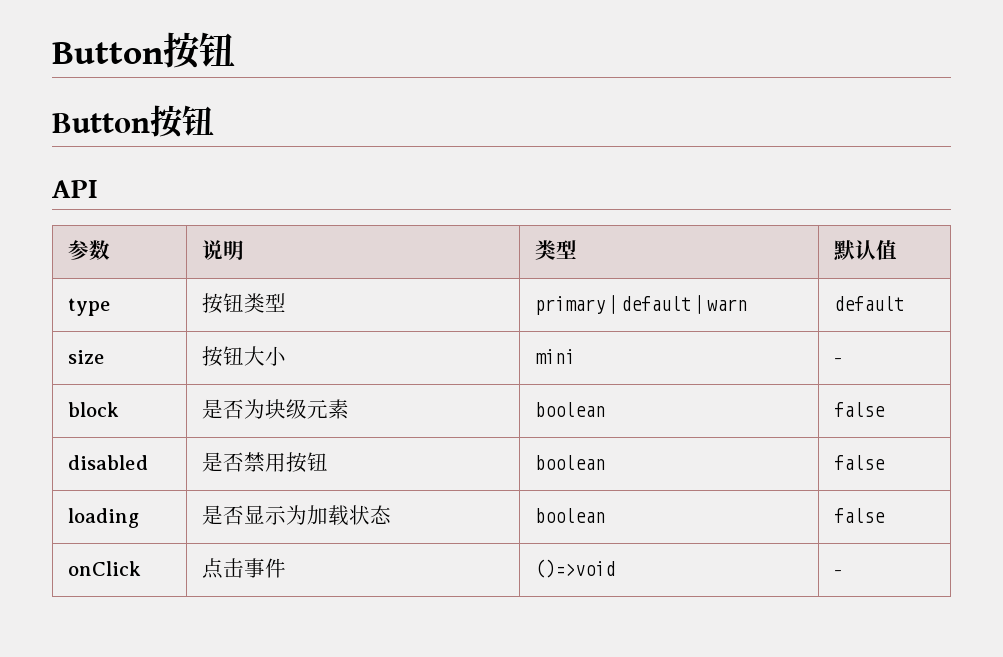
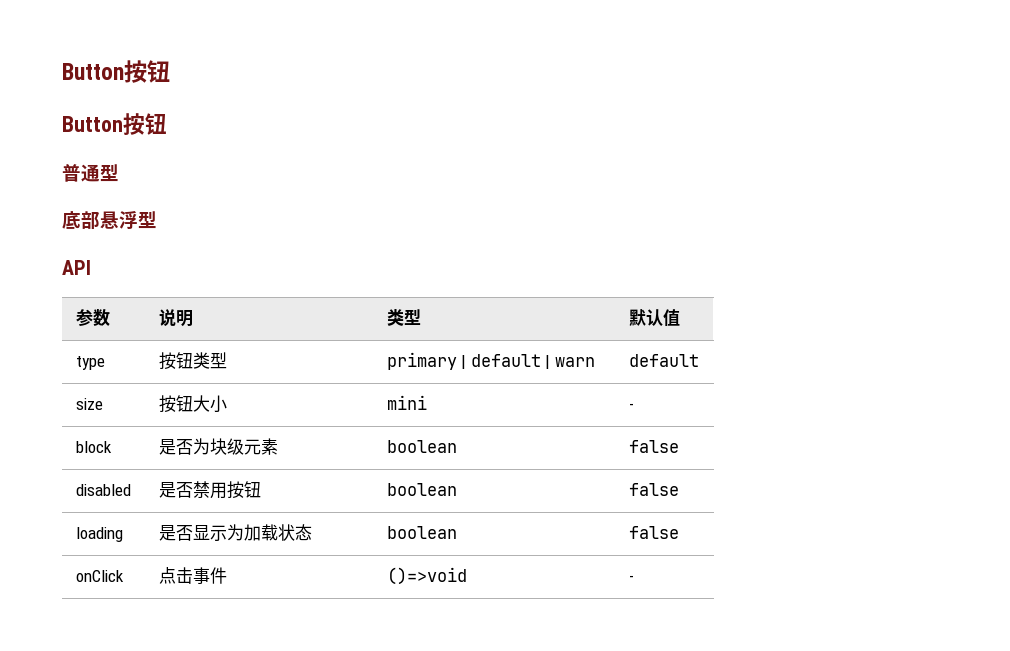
+ 普通型
+ 底部悬浮型

